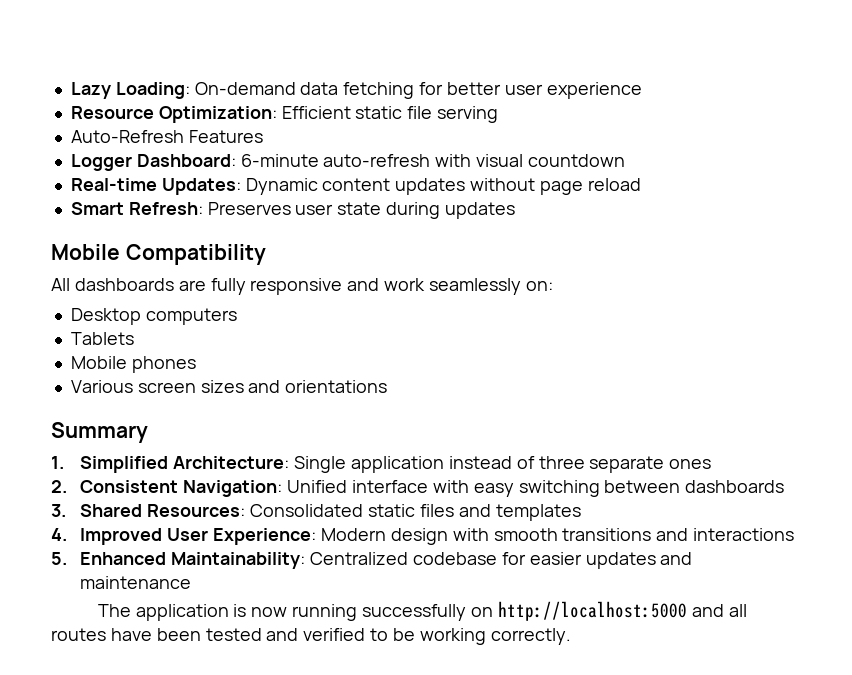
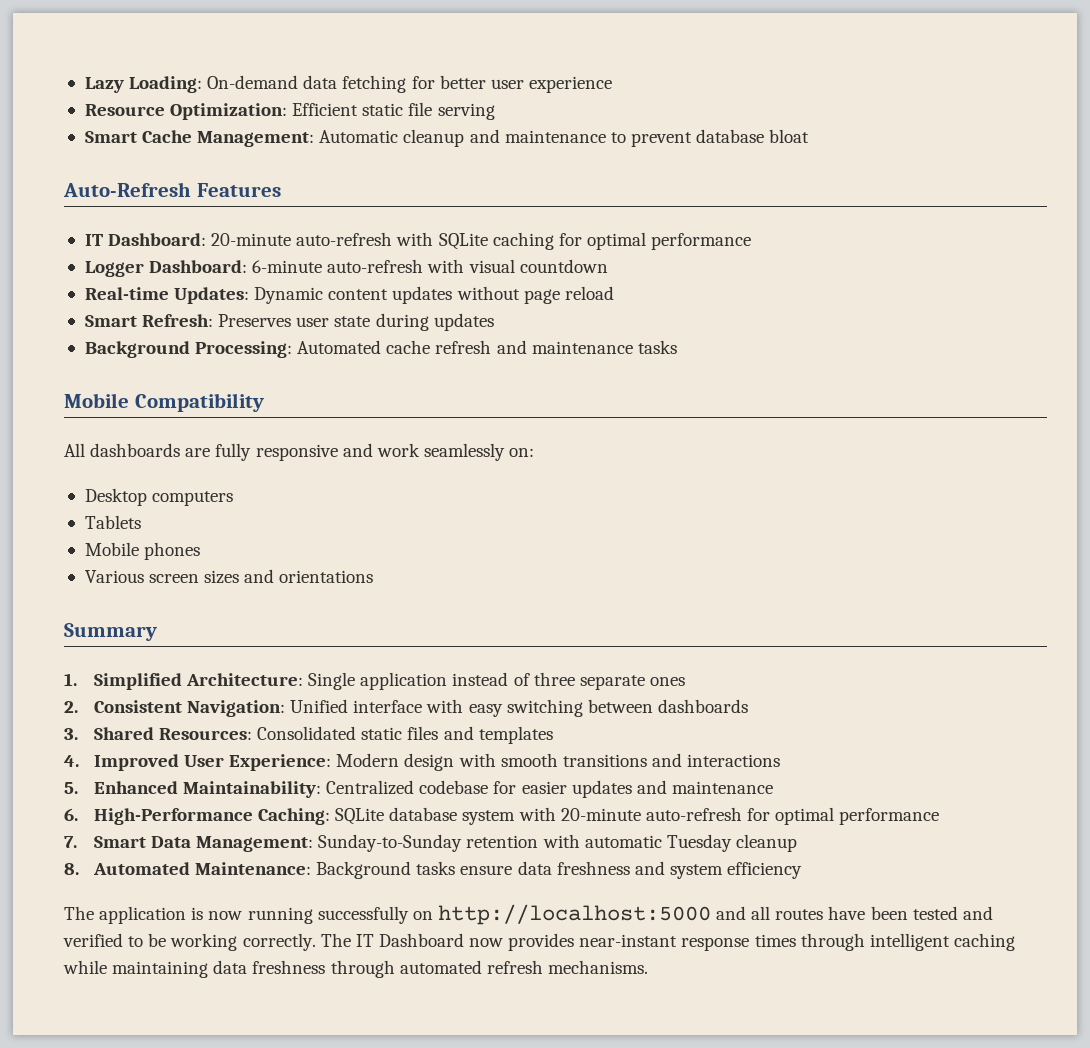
+ Smart Cache Management: Automatic cleanup and maintenance to prevent database bloat
  Auto-Refresh Features
+ IT Dashboard: 20-minute auto-refresh with SQLite caching for optimal performance
+ Background Processing: Automated cache refresh and maintenance tasks
+ 6. High-Performance Caching: SQLite database system with 20-minute auto-refresh for optimal performance
+ 7. Smart Data Management: Sunday-to-Sunday retention with automatic Tuesday cleanup
+ 8. Automated Maintenance: Background tasks ensure data freshness and system efficiency
+ The IT Dashboard now provides near-instant response times through intelligent caching while maintaining data freshness through automated refresh mechanisms.

